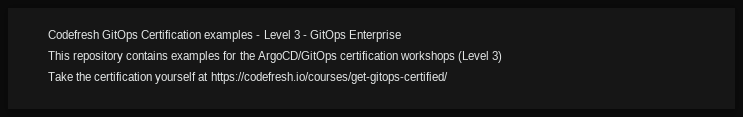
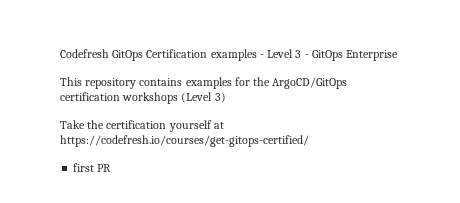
+ first PR

